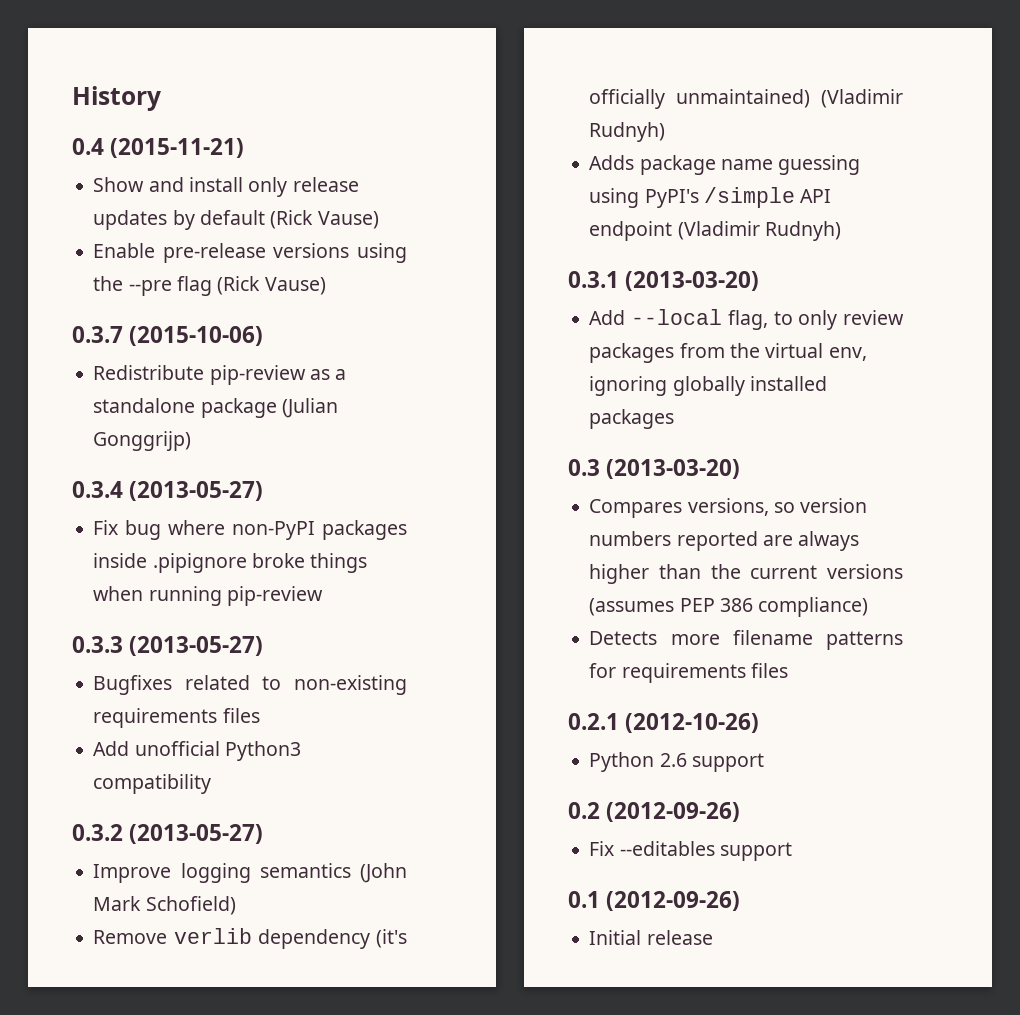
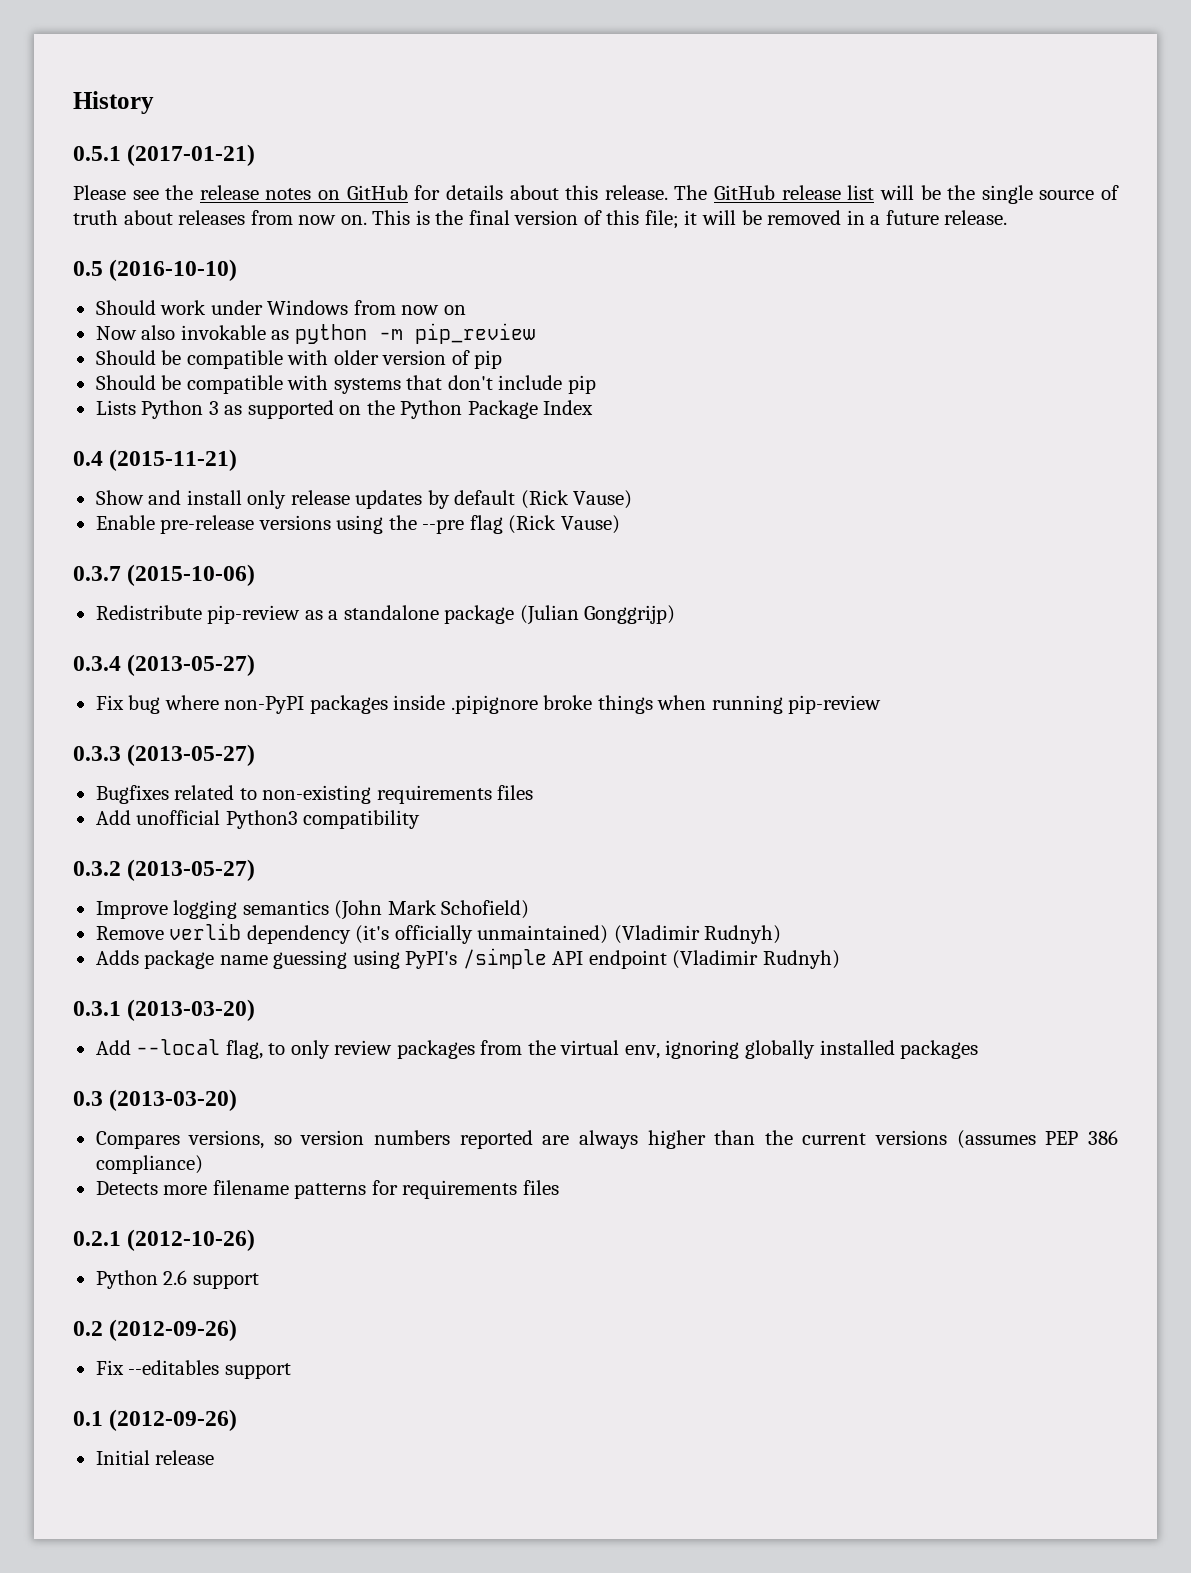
+ 0.5.1 (2017-01-21)
+ Please see the release notes on GitHub for details about this release. The GitHub release list will be the single source of truth about releases from now on. This is the final version of this file; it will be removed in a future release.
+ 0.5 (2016-10-10)
+ Should work under Windows from now on
+ Now also invokable as python -m pip_review
+ Should be compatible with older version of pip
+ Should be compatible with systems that don't include pip
+ Lists Python 3 as supported on the Python Package Index

